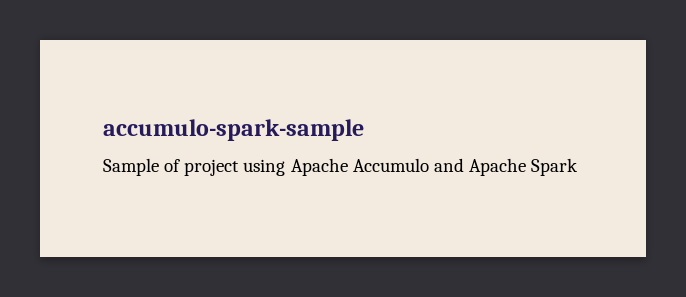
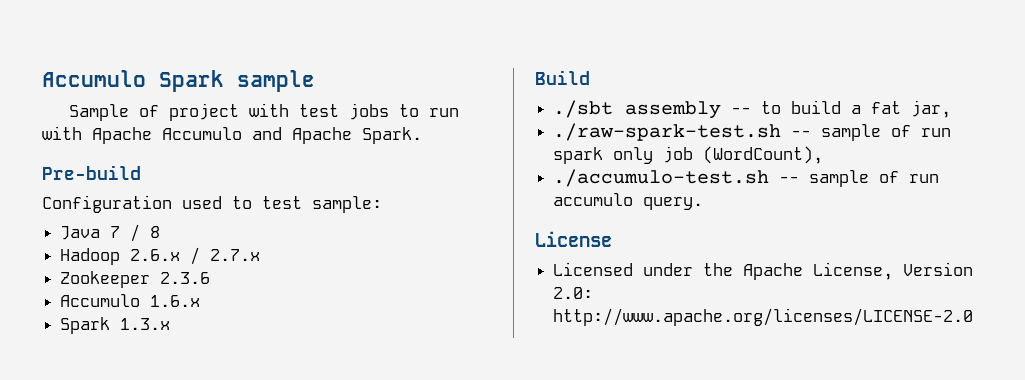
- accumulo-spark-sample
+ Accumulo Spark sample
- Sample of project using Apache Accumulo and Apache Spark
+ Sample of project with test jobs to run with Apache Accumulo and Apache Spark.
+ Pre-build
+ Configuration used to test sample:
+ Java 7 / 8
+ Hadoop 2.6.x / 2.7.x
+ Zookeeper 2.3.6
+ Accumulo 1.6.x
+ Spark 1.3.x
+ Build
+ ./sbt assembly -- to build a fat jar,
+ ./raw-spark-test.sh -- sample of run spark only job (WordCount),
+ ./accumulo-test.sh -- sample of run accumulo query.
+ License
+ Licensed under the Apache License, Version 2.0: http://www.apache.org/licenses/LICENSE-2.0

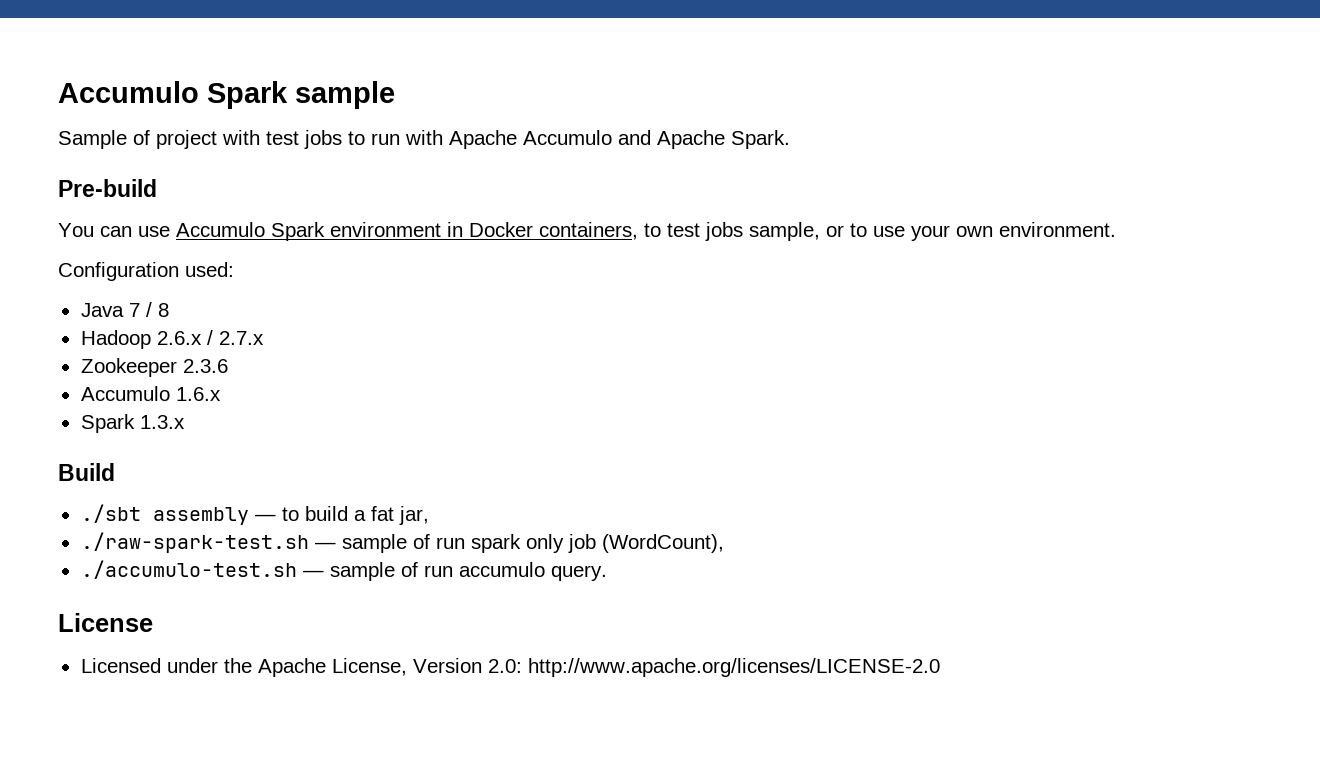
- Configuration used to test sample:
+ You can use Accumulo Spark environment in Docker containers, to test jobs sample, or to use your own environment.
+ Configuration used:
- ./sbt assembly -- to build a fat jar,
+ ./sbt assembly — to build a fat jar,
- ./raw-spark-test.sh -- sample of run spark only job (WordCount),
+ ./raw-spark-test.sh — sample of run spark only job (WordCount),
- ./accumulo-test.sh -- sample of run accumulo query.
+ ./accumulo-test.sh — sample of run accumulo query.

